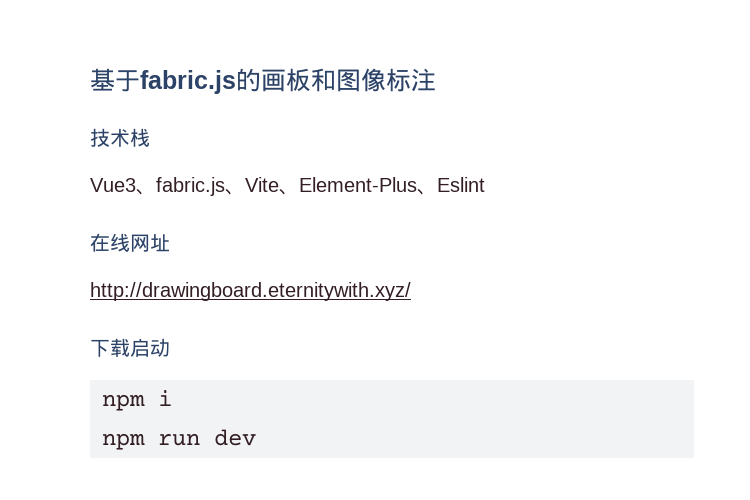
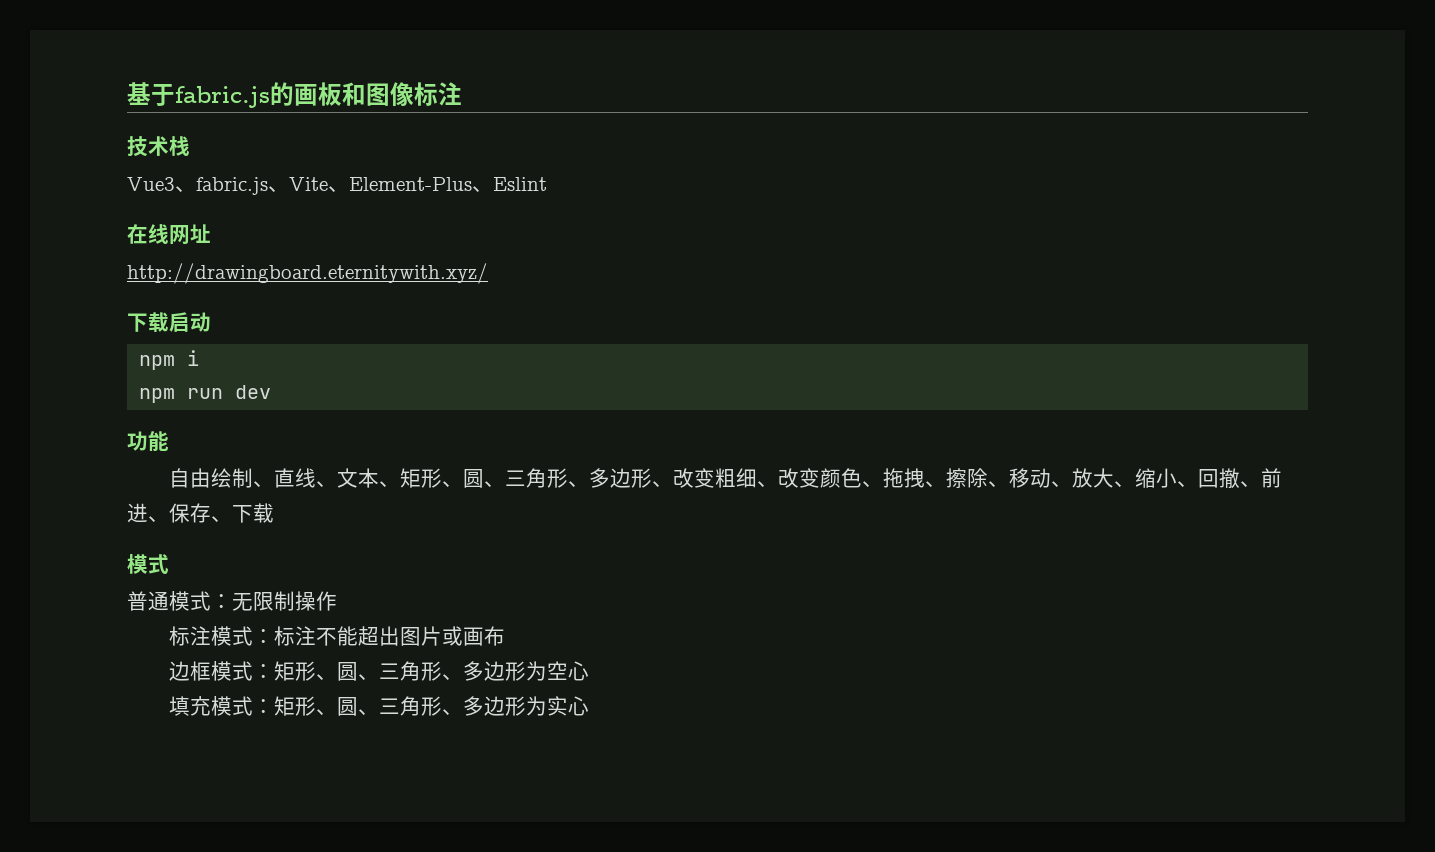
+ 功能
+ 自由绘制、直线、文本、矩形、圆、三角形、多边形、改变粗细、改变颜色、拖拽、擦除、移动、放大、缩小、回撤、前进、保存、下载
+ 模式
+ 普通模式：无限制操作
+ 标注模式：标注不能超出图片或画布
+ 边框模式：矩形、圆、三角形、多边形为空心
+ 填充模式：矩形、圆、三角形、多边形为实心

